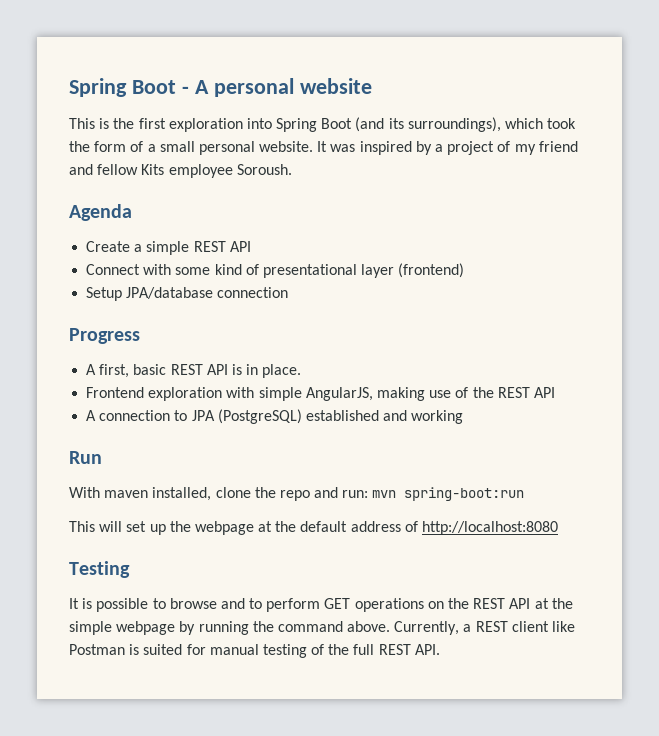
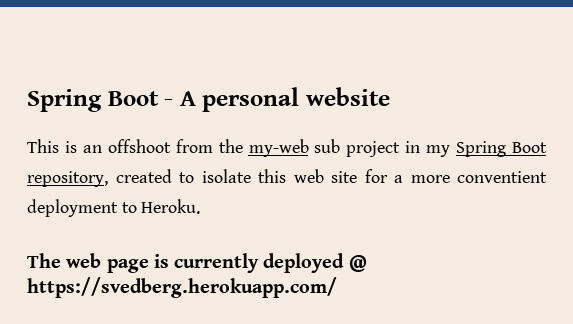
- This is the first exploration into Spring Boot (and its surroundings), which took the form of a small personal website. It was inspired by a project of my friend and fellow Kits employee Soroush.
- Agenda
- Create a simple REST API
- Connect with some kind of presentational layer (frontend)
- Setup JPA/database connection
- Progress
- A first, basic REST API is in place.
- Frontend exploration with simple AngularJS, making use of the REST API
- A connection to JPA (PostgreSQL) established and working
- Run
- With maven installed, clone the repo and run: mvn spring-boot:run
- This will set up the webpage at the default address of http://localhost:8080
- Testing
- It is possible to browse and to perform GET operations on the REST API at the simple webpage by running the command above. Currently, a REST client like Postman is suited for manual testing of the full REST API.
+ This is an offshoot from the my-web sub project in my Spring Boot repository, created to isolate this web site for a more conventient deployment to Heroku.
+ The web page is currently deployed @ https://svedberg.herokuapp.com/

